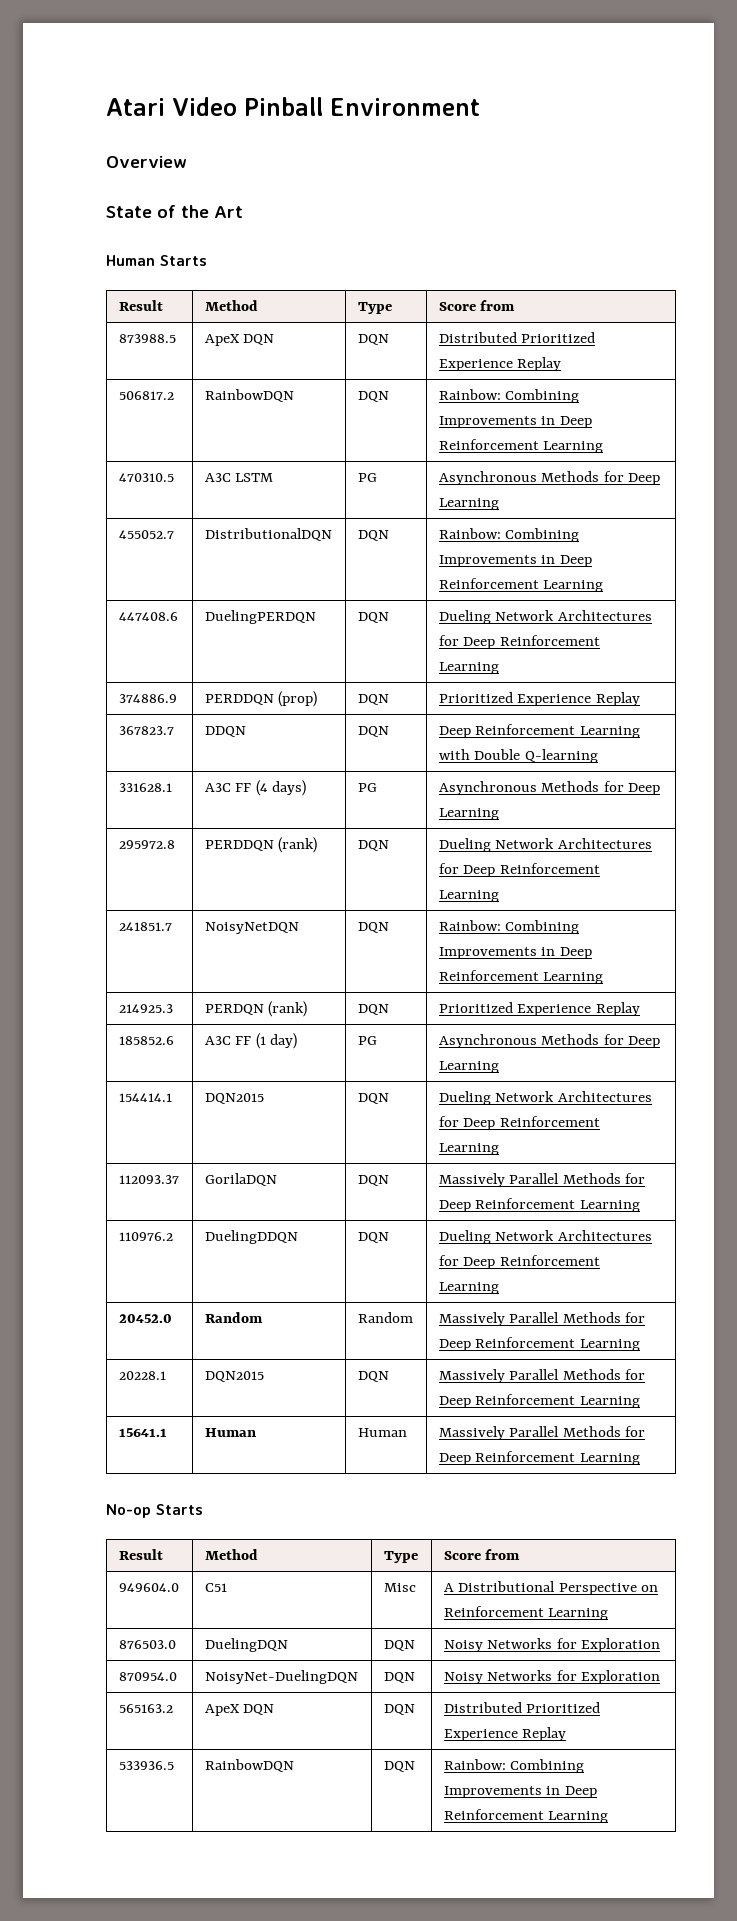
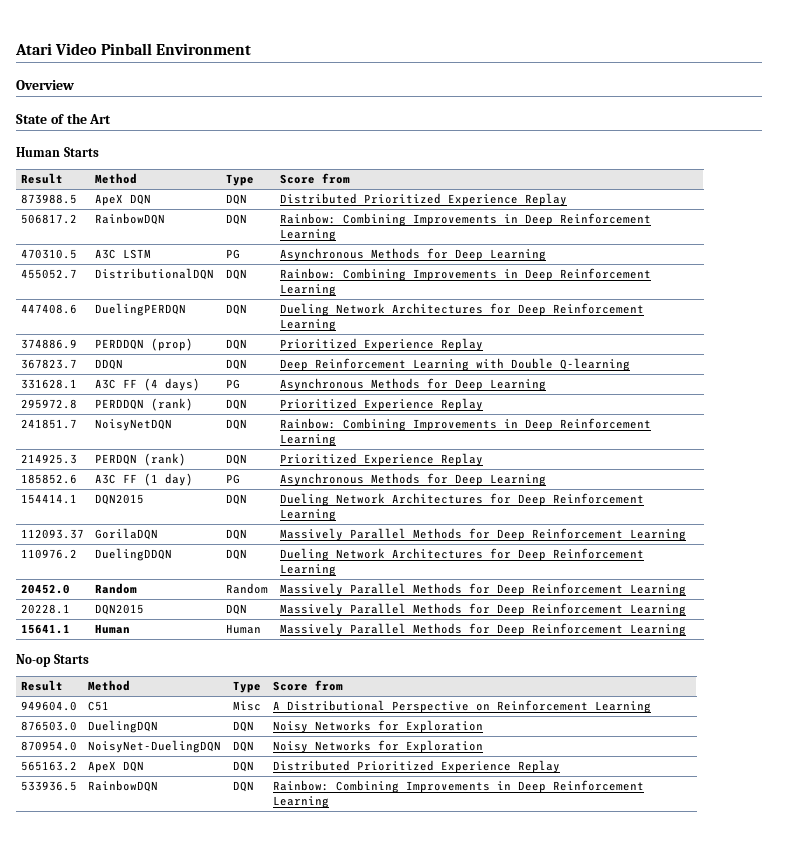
- 295972.8 | PERDDQN (rank) | DQN | Dueling Network Architectures for Deep Reinforcement Learning
+ 295972.8 | PERDDQN (rank) | DQN | Prioritized Experience Replay

